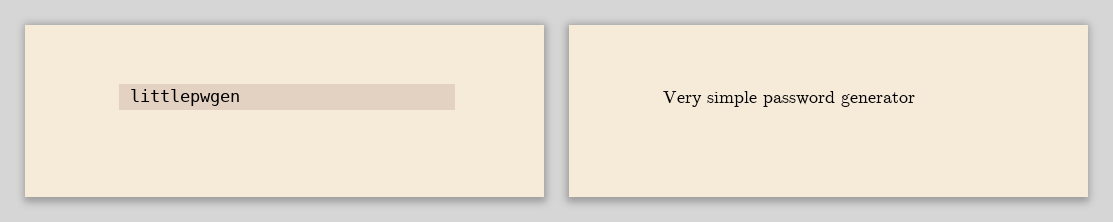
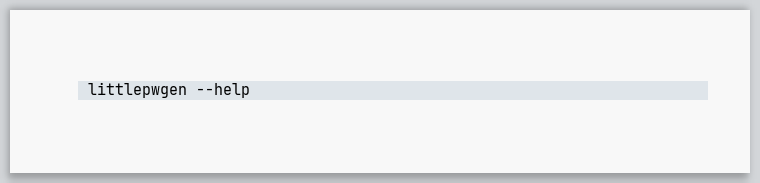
- littlepwgen
- Very simple password generator
+ littlepwgen --help

